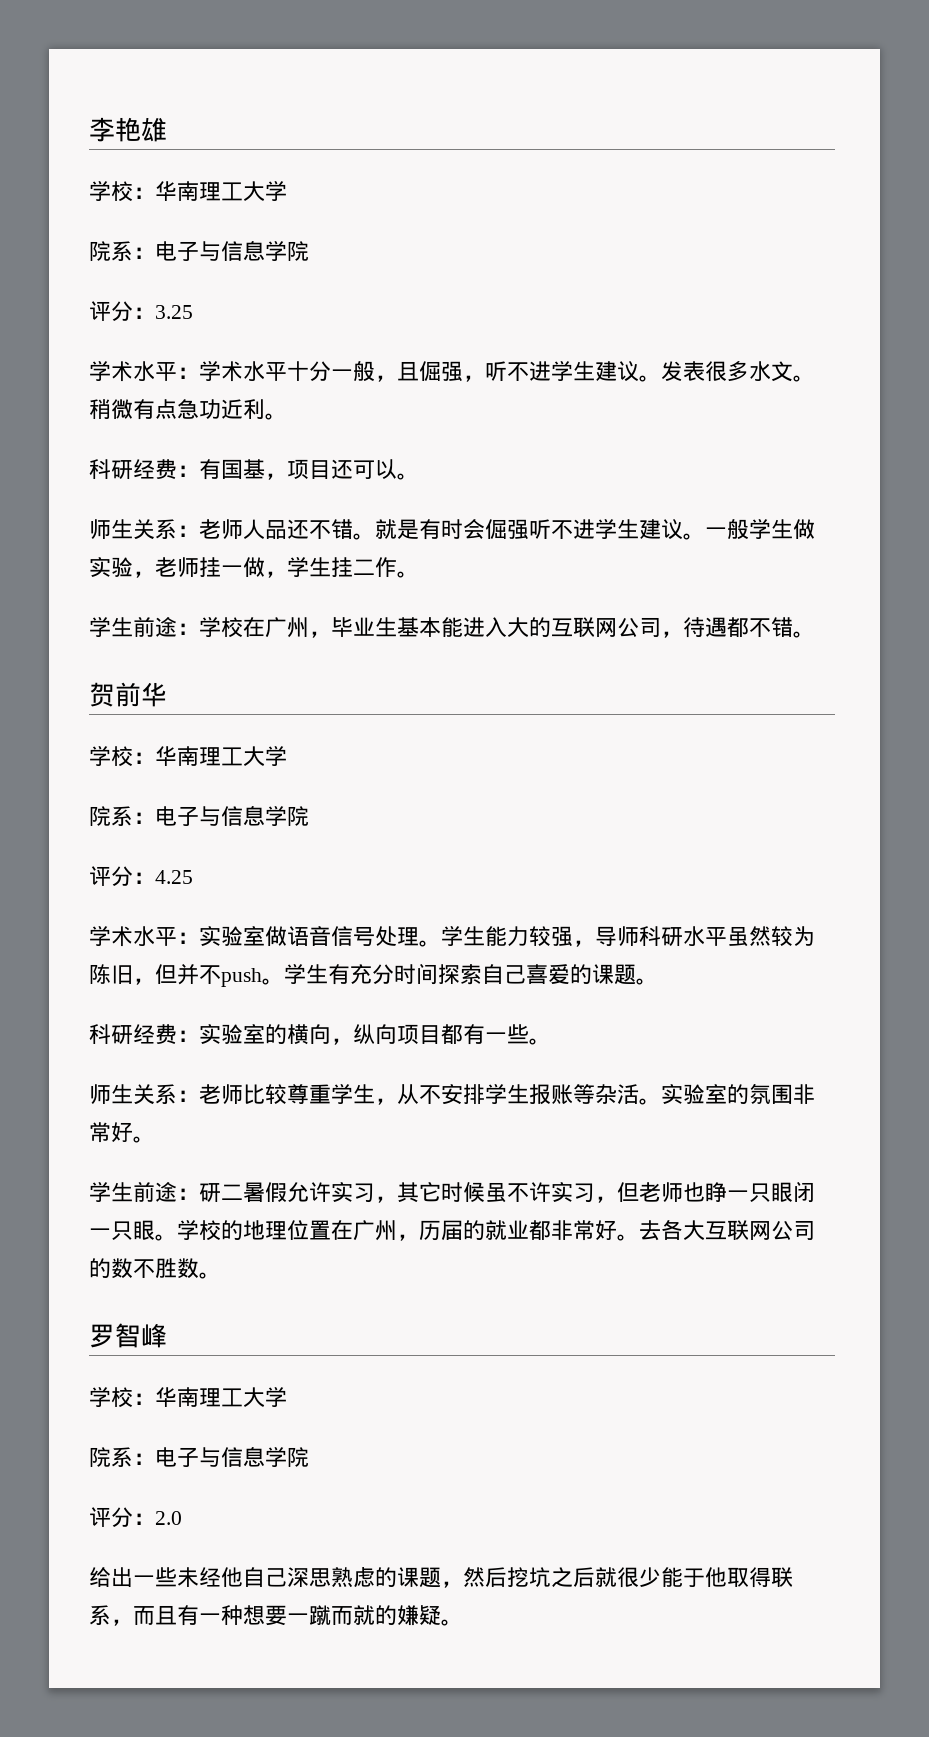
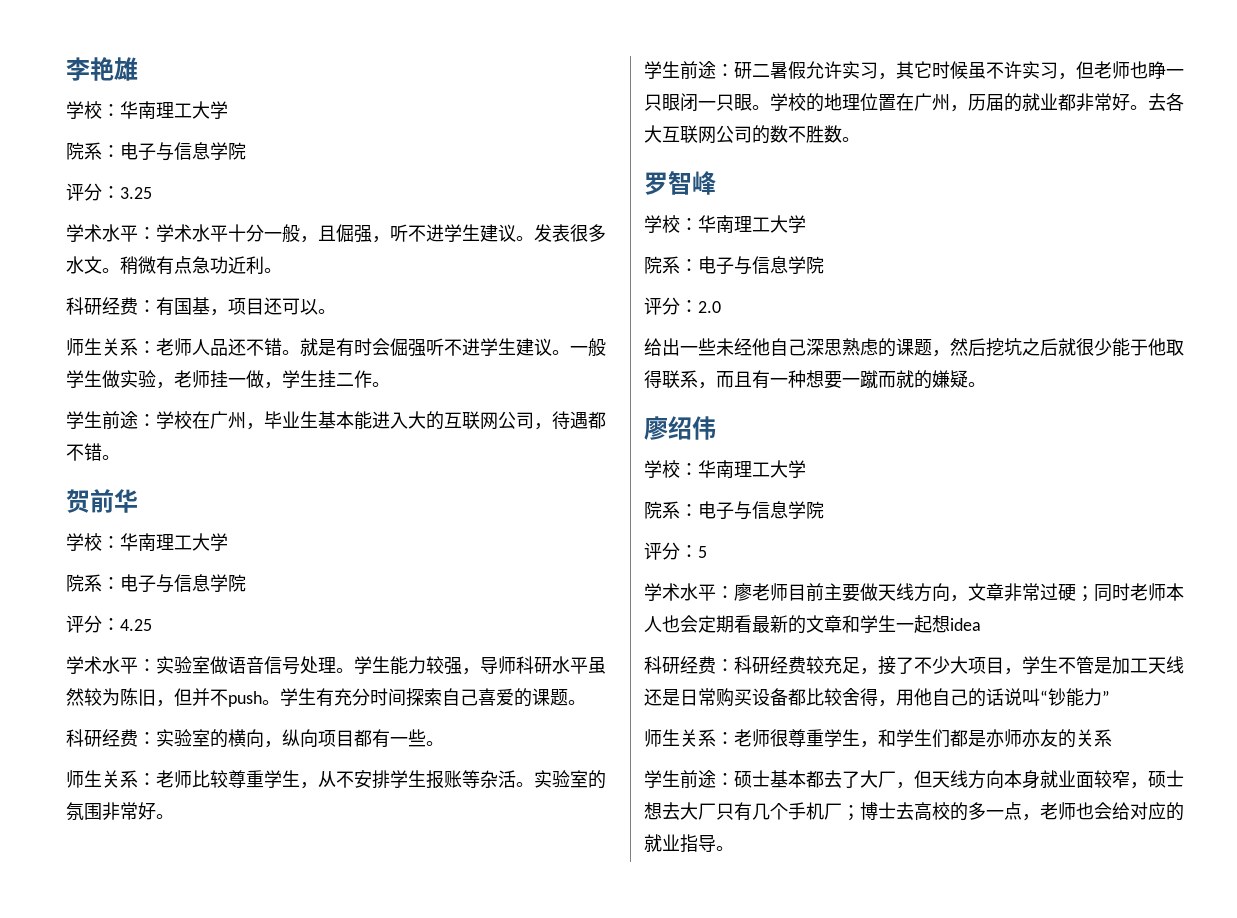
+ 廖绍伟
+ 学校：华南理工大学
+ 院系：电子与信息学院
+ 评分：5
+ 学术水平：廖老师目前主要做天线方向，文章非常过硬；同时老师本人也会定期看最新的文章和学生一起想idea
+ 科研经费：科研经费较充足，接了不少大项目，学生不管是加工天线还是日常购买设备都比较舍得，用他自己的话说叫“钞能力”
+ 师生关系：老师很尊重学生，和学生们都是亦师亦友的关系
+ 学生前途：硕士基本都去了大厂，但天线方向本身就业面较窄，硕士想去大厂只有几个手机厂；博士去高校的多一点，老师也会给对应的就业指导。

